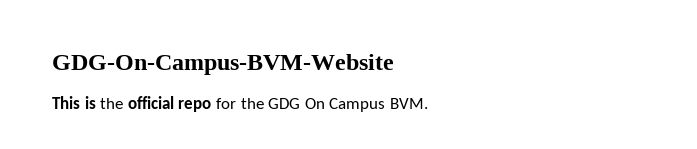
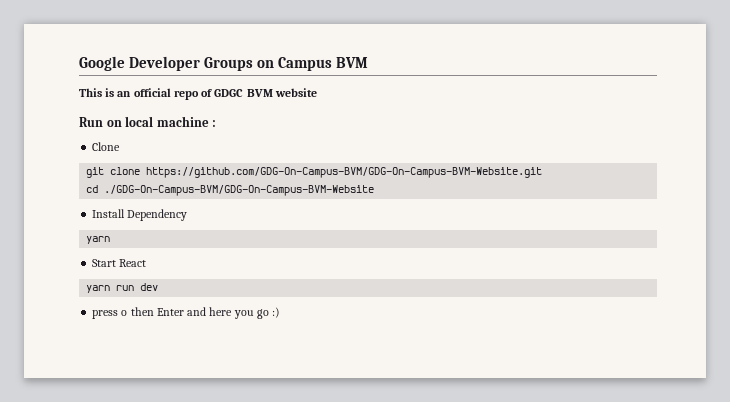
- GDG-On-Campus-BVM-Website
+ Google Developer Groups on Campus BVM
- This is the official repo for the GDG On Campus BVM.
+ This is an official repo of GDGC BVM website
+ Run on local machine :
+ Clone
+ git clone https://github.com/GDG-On-Campus-BVM/GDG-On-Campus-BVM-Website.git
+ cd ./GDG-On-Campus-BVM/GDG-On-Campus-BVM-Website
+ Install Dependency
+ yarn
+ Start React
+ yarn run dev
+ press o then Enter and here you go :)

